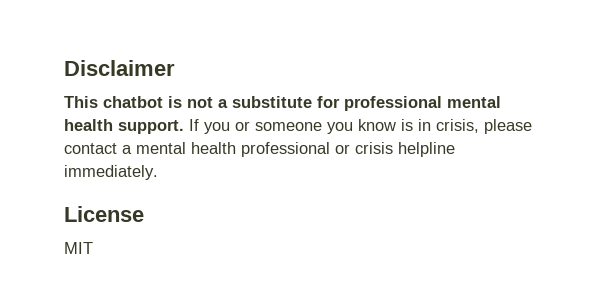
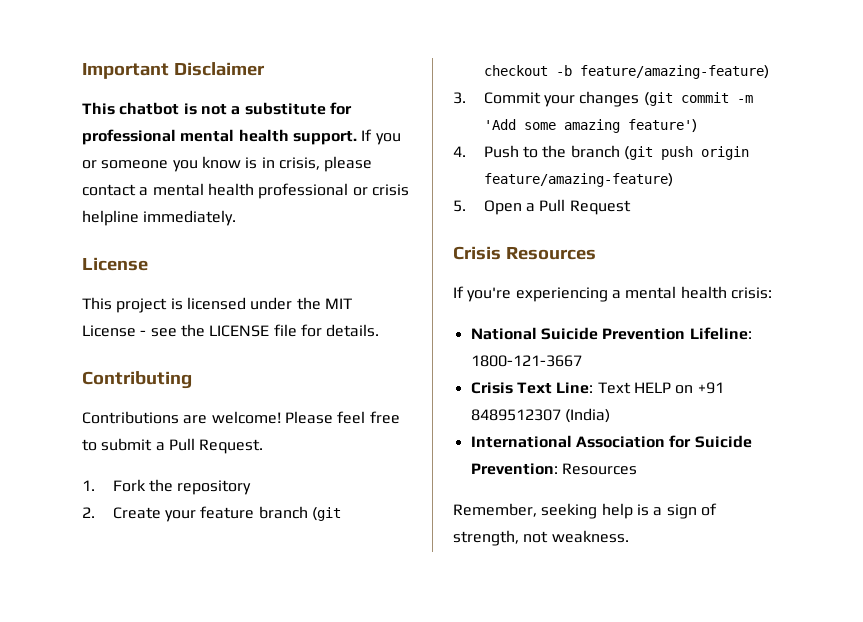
- Disclaimer
+ Important Disclaimer
- MIT
+ This project is licensed under the MIT License - see the LICENSE file for details.
+ Contributing
+ Contributions are welcome! Please feel free to submit a Pull Request.
+ 1. Fork the repository
+ 2. Create your feature branch (git checkout -b feature/amazing-feature)
+ 3. Commit your changes (git commit -m 'Add some amazing feature')
+ 4. Push to the branch (git push origin feature/amazing-feature)
+ 5. Open a Pull Request
+ Crisis Resources
+ If you're experiencing a mental health crisis:
+ National Suicide Prevention Lifeline: 1800-121-3667
+ Crisis Text Line: Text HELP on +91 8489512307 (India)
+ International Association for Suicide Prevention: Resources
+ Remember, seeking help is a sign of strength, not weakness.

